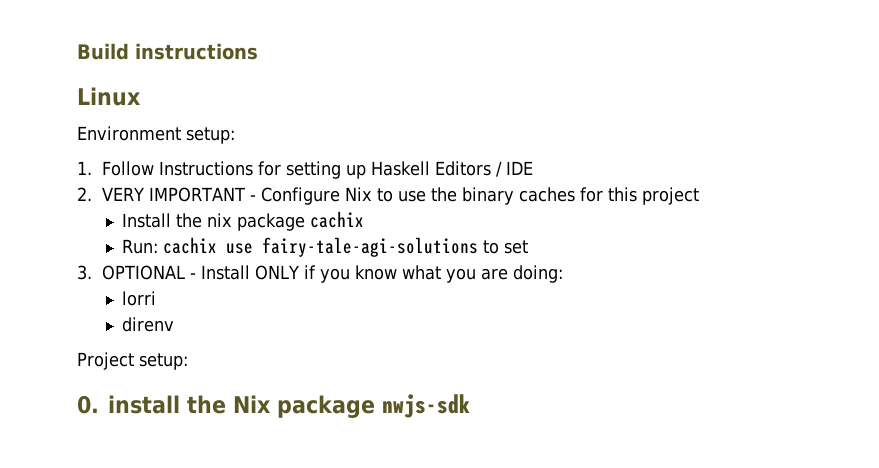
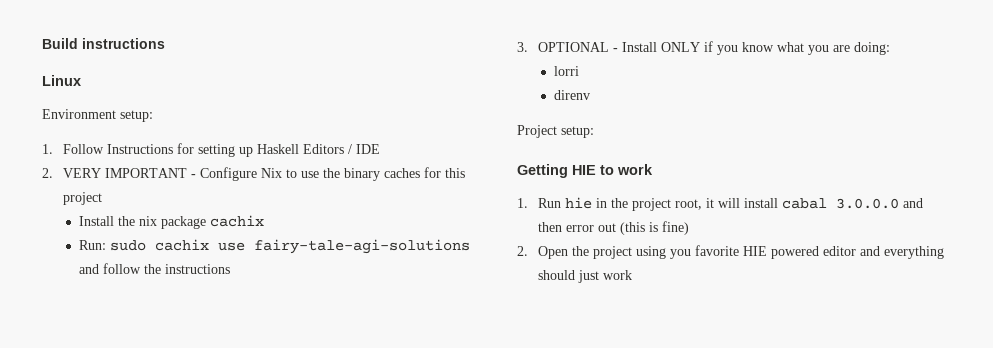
- Run: cachix use fairy-tale-agi-solutions to set
+ Run: sudo cachix use fairy-tale-agi-solutions and follow the instructions
- 0. install the Nix package nwjs-sdk
+ Getting HIE to work
+ 1. Run hie in the project root, it will install cabal 3.0.0.0 and then error out (this is fine)
+ 2. Open the project using you favorite HIE powered editor and everything should just work

